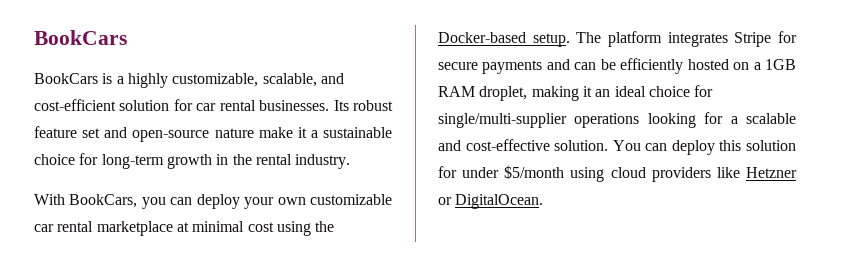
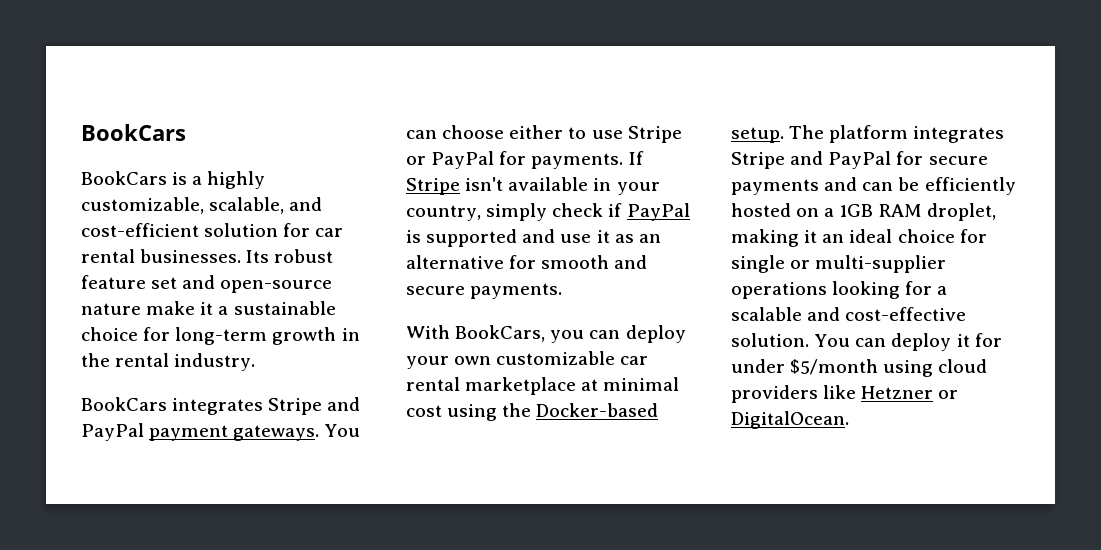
+ BookCars integrates Stripe and PayPal payment gateways. You can choose either to use Stripe or PayPal for payments. If Stripe isn't available in your country, simply check if PayPal is supported and use it as an alternative for smooth and secure payments.
- The platform integrates Stripe for secure payments and can be efficiently hosted on a 1GB RAM droplet, making it an ideal choice for single/multi-supplier operations looking for a scalable and cost-effective solution.
+ The platform integrates Stripe and PayPal for secure payments and can be efficiently hosted on a 1GB RAM droplet, making it an ideal choice for single or multi-supplier operations looking for a scalable and cost-effective solution.
- You can deploy this solution for under $5/month using cloud providers like Hetzner or DigitalOcean.
+ You can deploy it for under $5/month using cloud providers like Hetzner or DigitalOcean.

